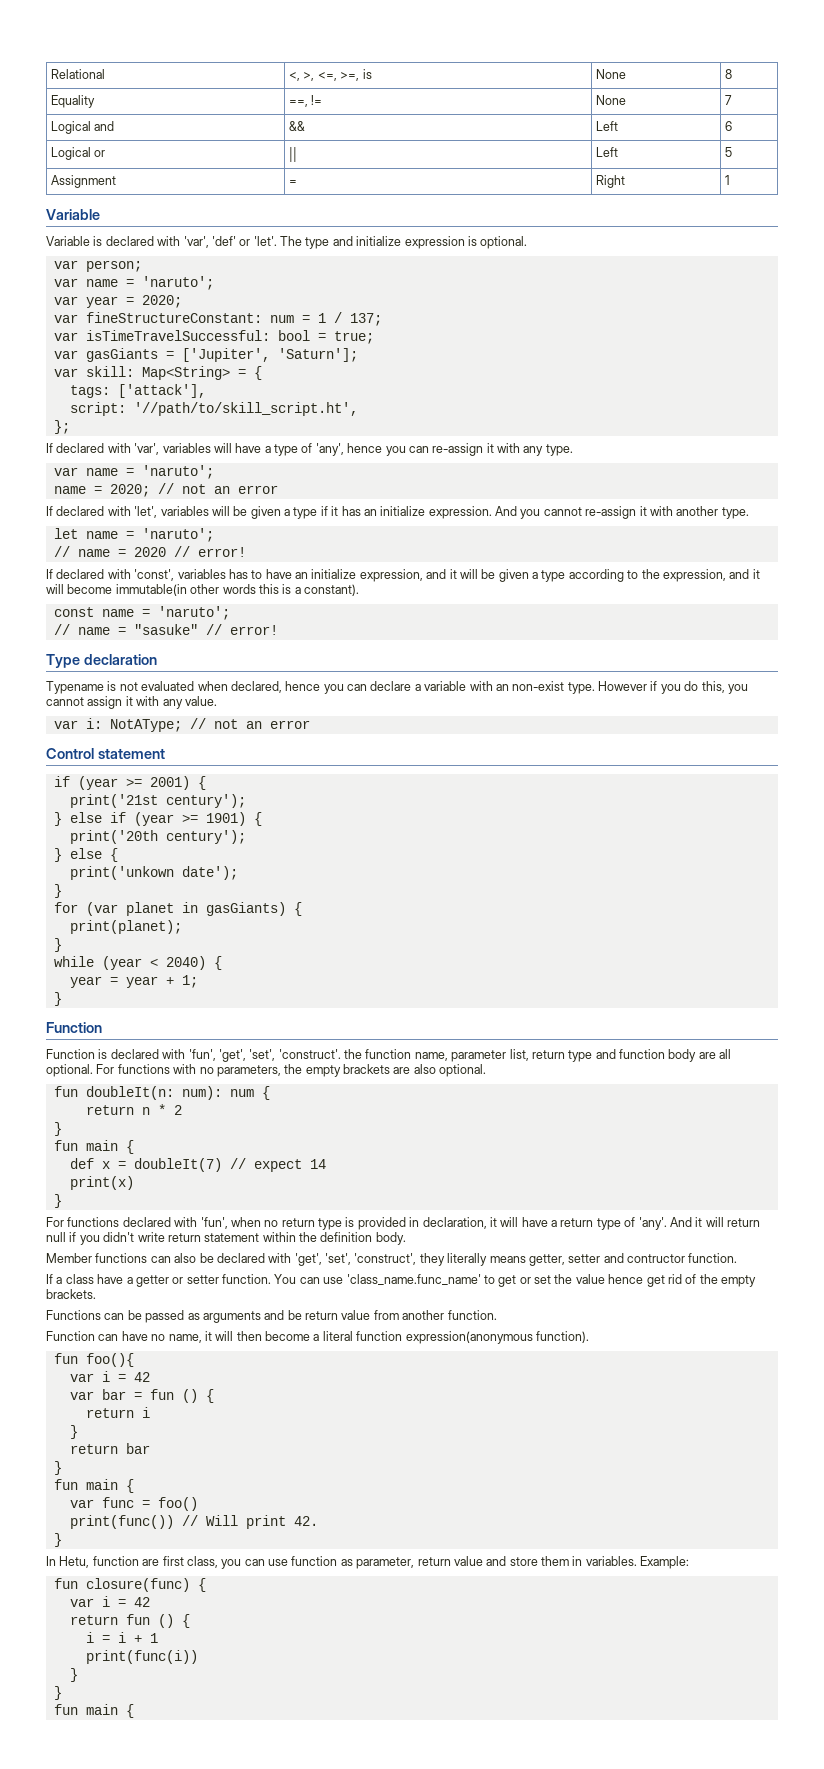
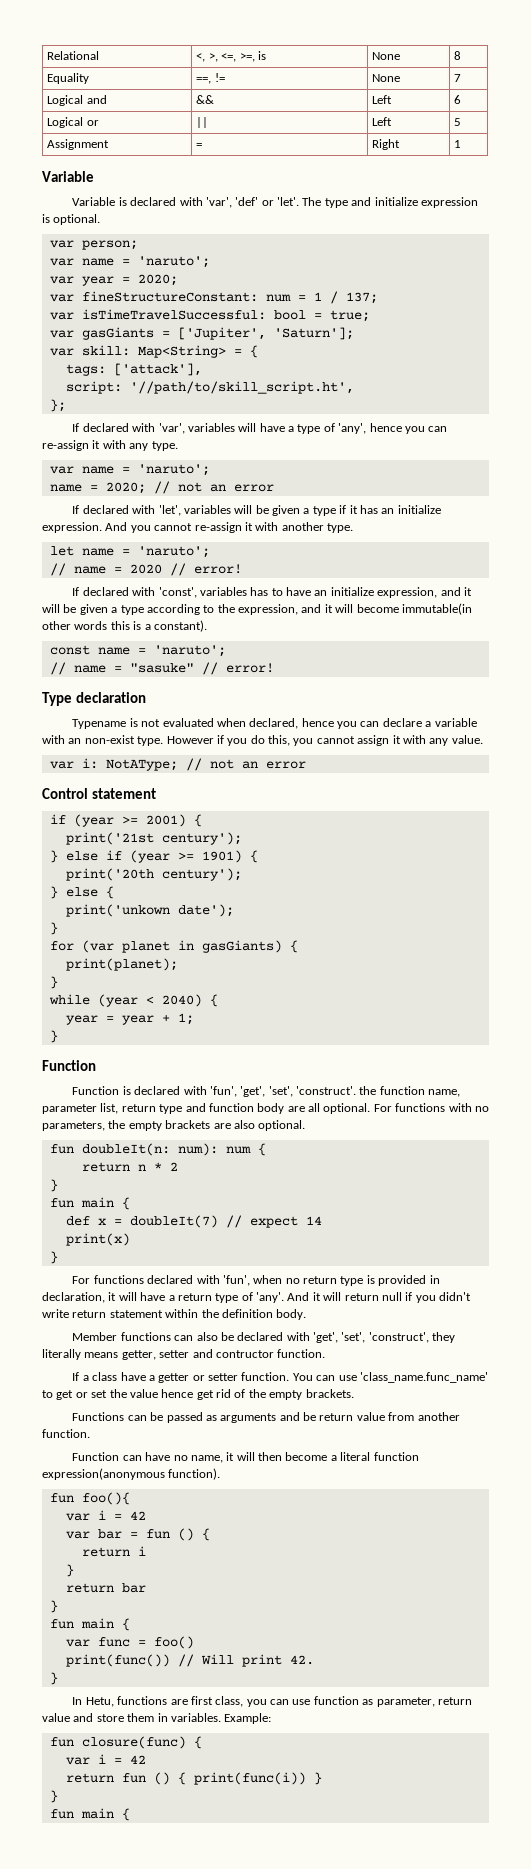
- In Hetu, function are first class, you can use function as parameter, return value and store them in variables.
+ In Hetu, functions are first class, you can use function as parameter, return value and store them in variables.
- return fun () {
- i = i + 1
- print(func(i))
- }
+ return fun () { print(func(i)) }

